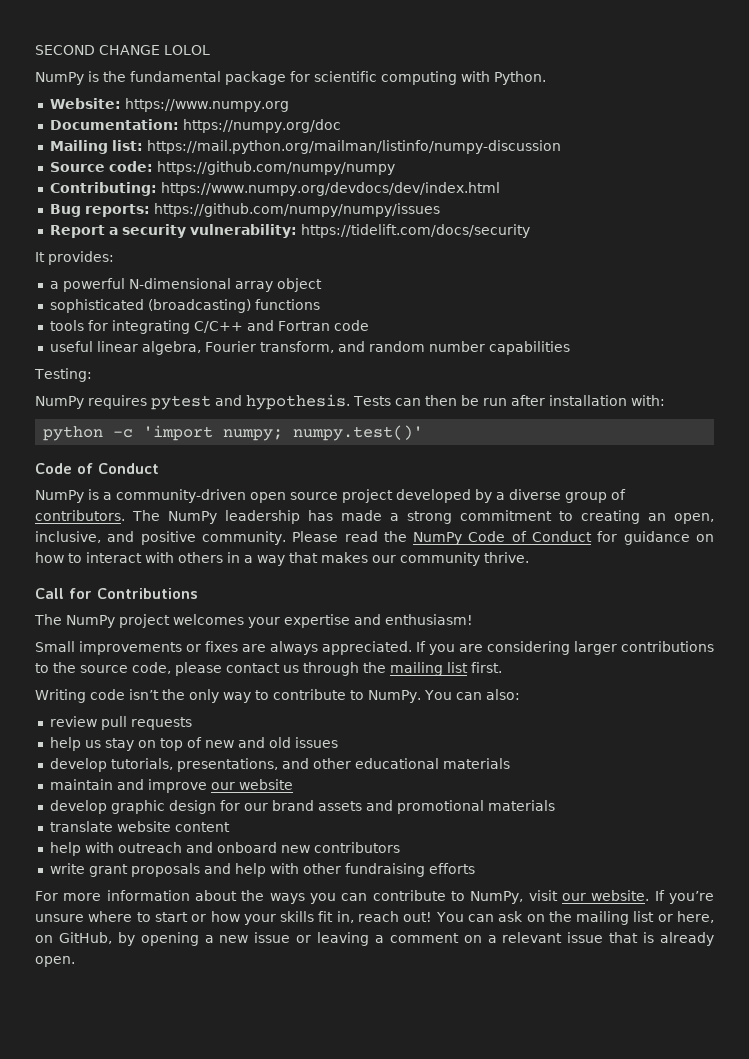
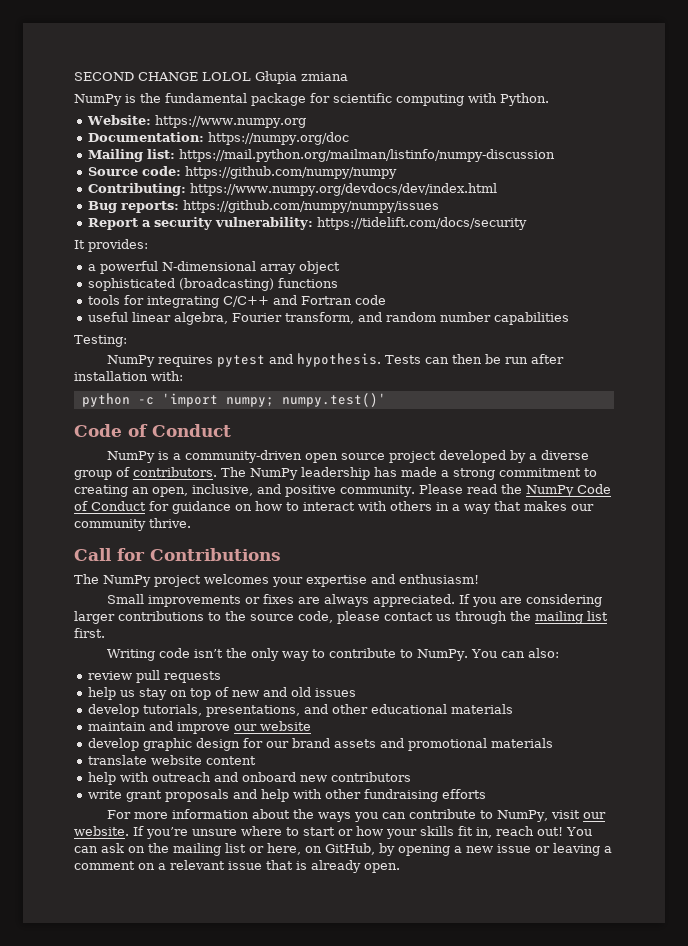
- SECOND CHANGE LOLOL
+ SECOND CHANGE LOLOL Głupia zmiana

